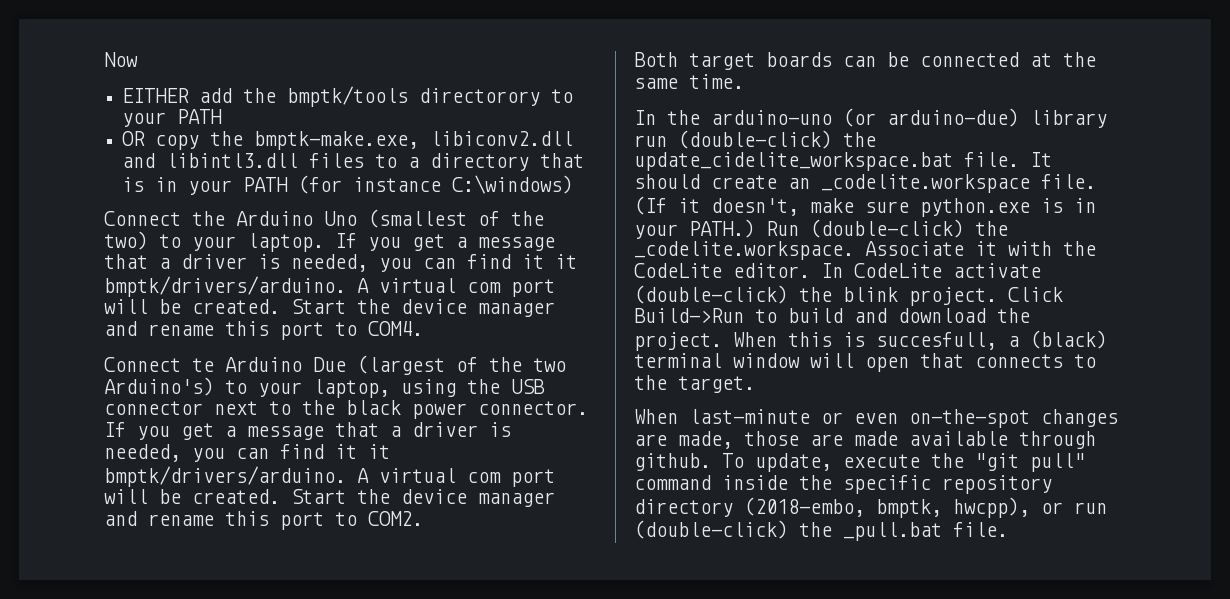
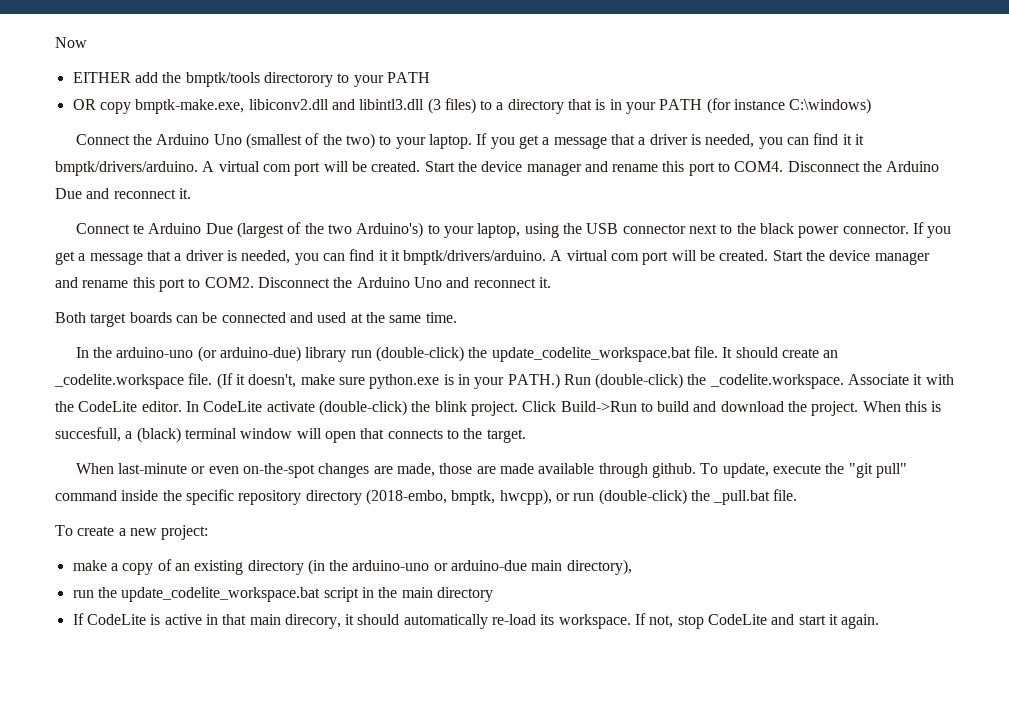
- OR copy the bmptk-make.exe, libiconv2.dll and libintl3.dll files to a directory that is in your PATH (for instance C:\windows)
+ OR copy bmptk-make.exe, libiconv2.dll and libintl3.dll (3 files) to a directory that is in your PATH (for instance C:\windows)
+ Disconnect the Arduino Due and reconnect it.
+ Disconnect the Arduino Uno and reconnect it.
- Both target boards can be connected at the same time.
+ Both target boards can be connected and used at the same time.
- In the arduino-uno (or arduino-due) library run (double-click) the update_cidelite_workspace.bat file.
+ In the arduino-uno (or arduino-due) library run (double-click) the update_codelite_workspace.bat file.
+ To create a new project:
+ make a copy of an existing directory (in the arduino-uno or arduino-due main directory),
+ run the update_codelite_workspace.bat script in the main directory
+ If CodeLite is active in that main direcory, it should automatically re-load its workspace. If not, stop CodeLite and start it again.

